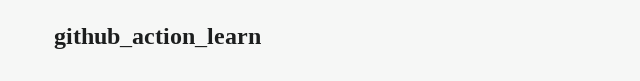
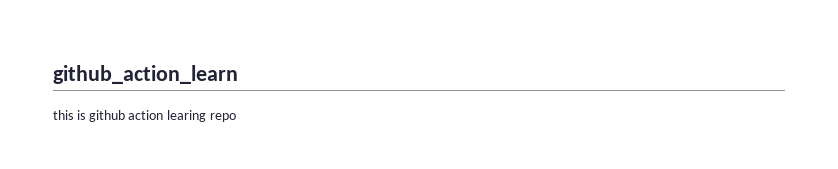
+ this is github action learing repo

